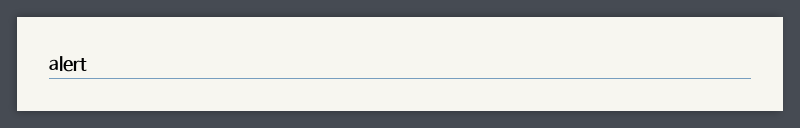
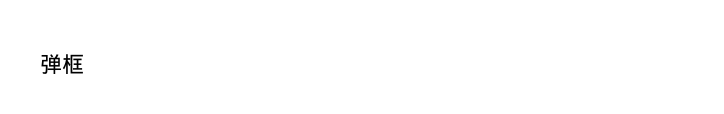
- alert
+ 弹框

